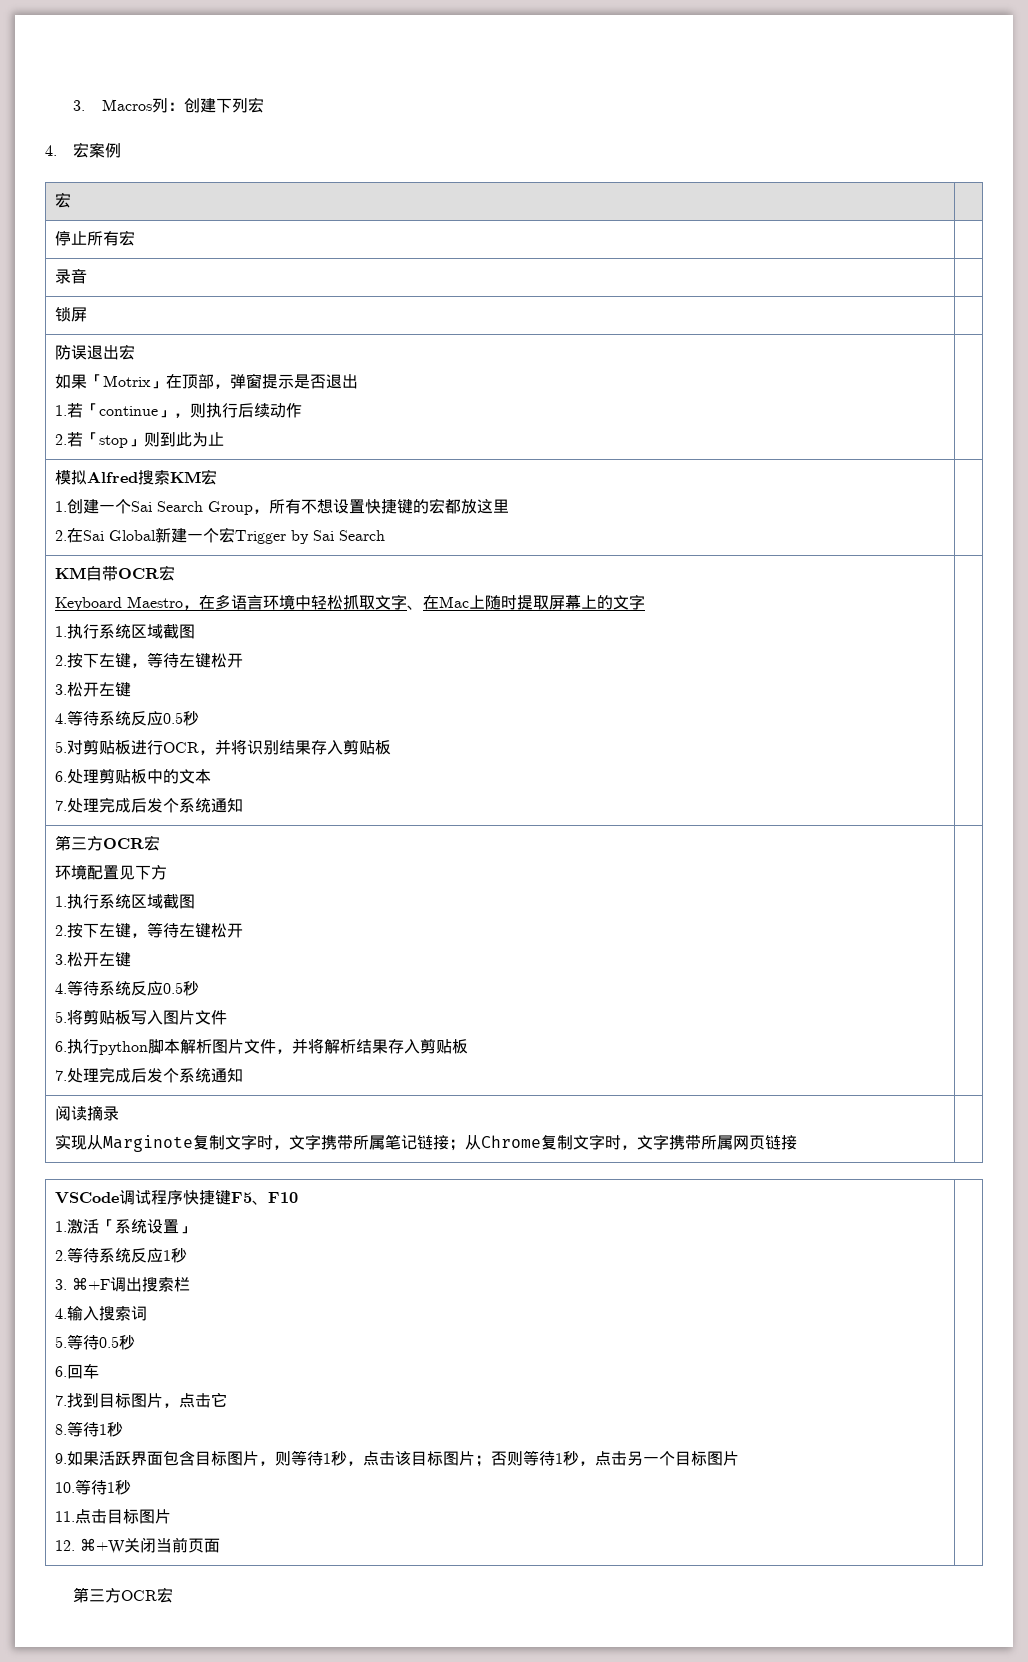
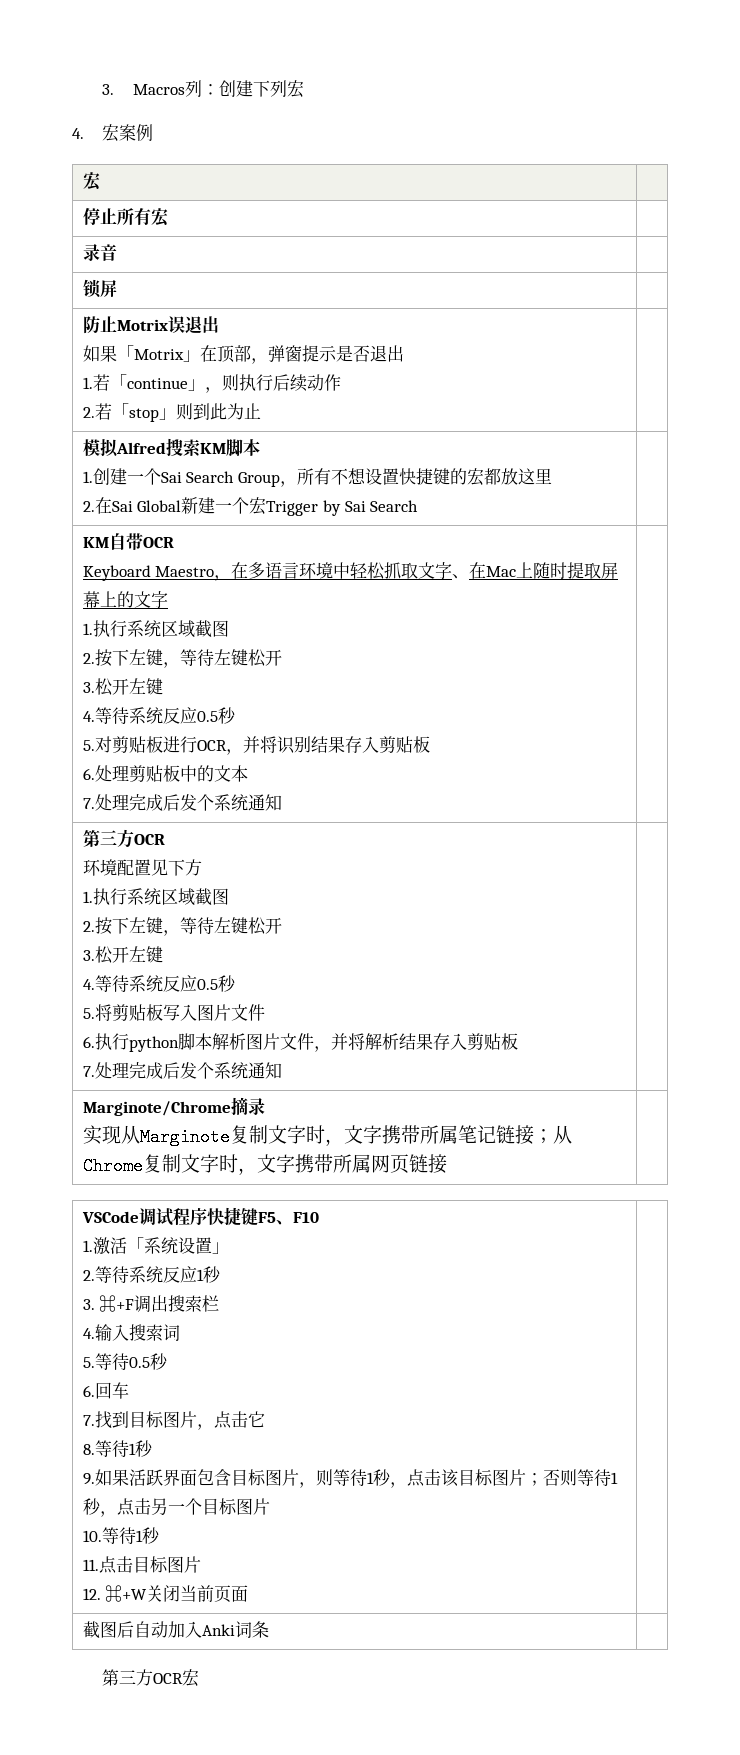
- 防误退出宏
+ 防止Motrix误退出
- 模拟Alfred搜索KM宏
+ 模拟Alfred搜索KM脚本
- KM自带OCR宏
+ KM自带OCR
  6.处理剪贴板中的文本
  7.处理完成后发个系统通知 |
- 第三方OCR宏
+ 第三方OCR
- 阅读摘录
+ Marginote/Chrome摘录
+ 截图后自动加入Anki词条 |

